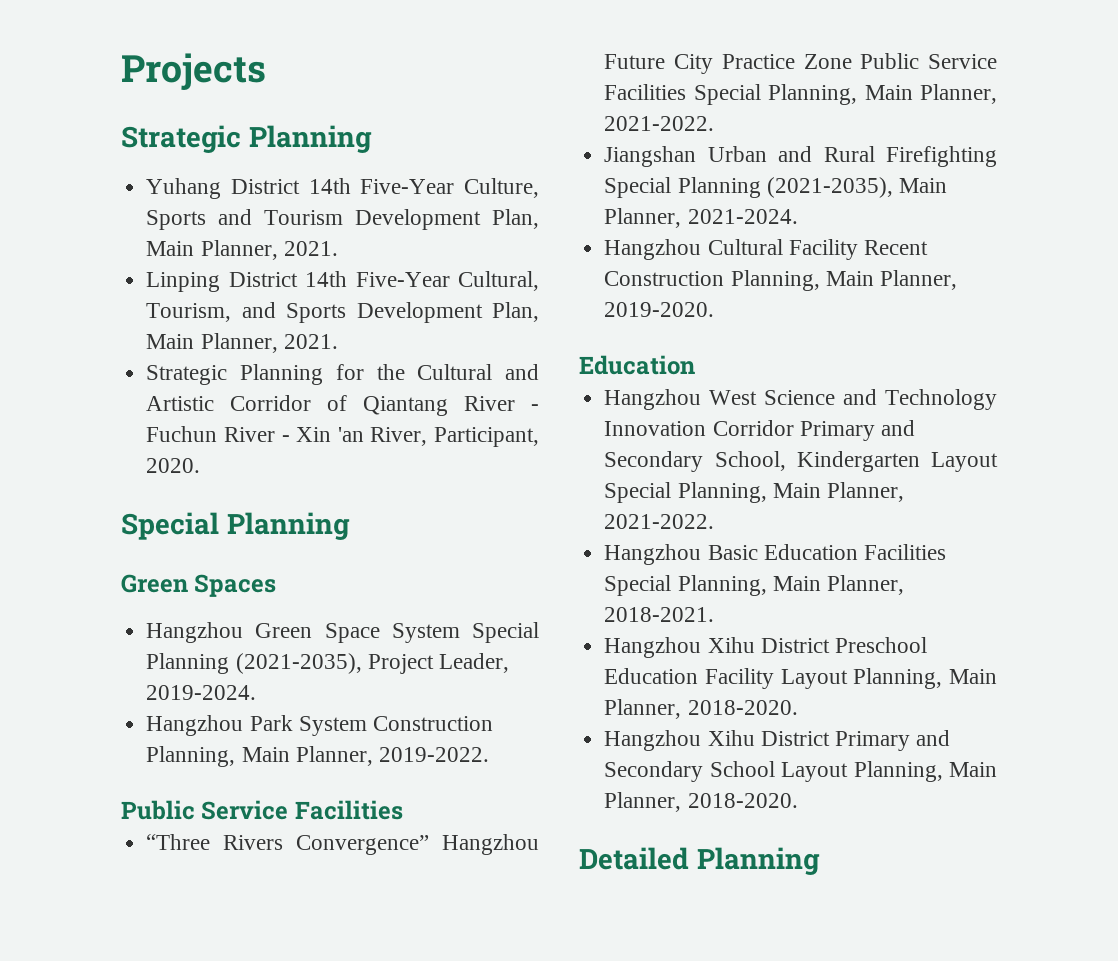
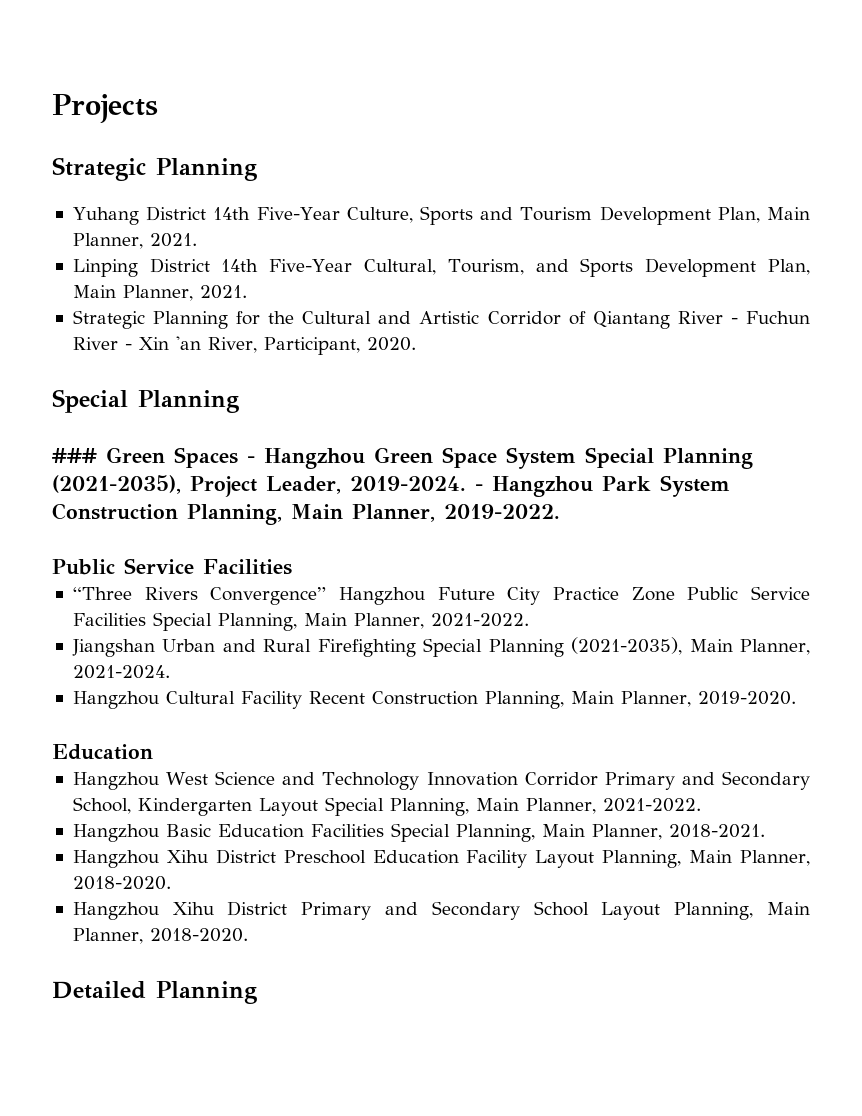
- Green Spaces
- Hangzhou Green Space System Special Planning (2021-2035), Project Leader, 2019-2024.
- Hangzhou Park System Construction Planning, Main Planner, 2019-2022.
+ ### Green Spaces - Hangzhou Green Space System Special Planning (2021-2035), Project Leader, 2019-2024. - Hangzhou Park System Construction Planning, Main Planner, 2019-2022.

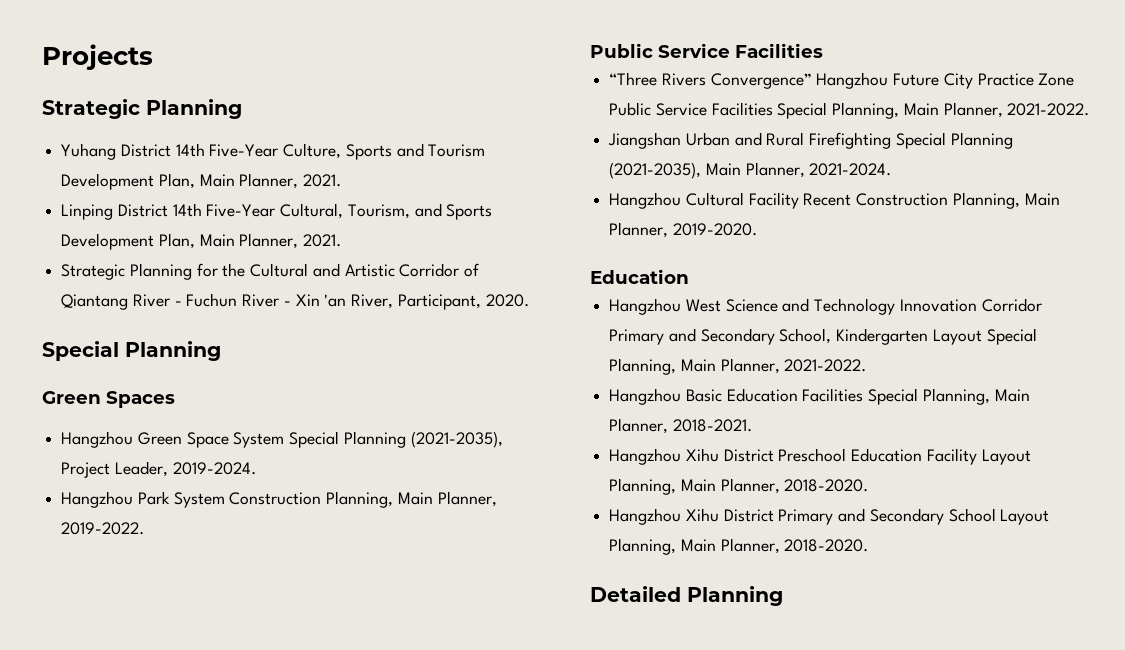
- ### Green Spaces - Hangzhou Green Space System Special Planning (2021-2035), Project Leader, 2019-2024. - Hangzhou Park System Construction Planning, Main Planner, 2019-2022.
+ Green Spaces
+ Hangzhou Green Space System Special Planning (2021-2035), Project Leader, 2019-2024.
+ Hangzhou Park System Construction Planning, Main Planner, 2019-2022.

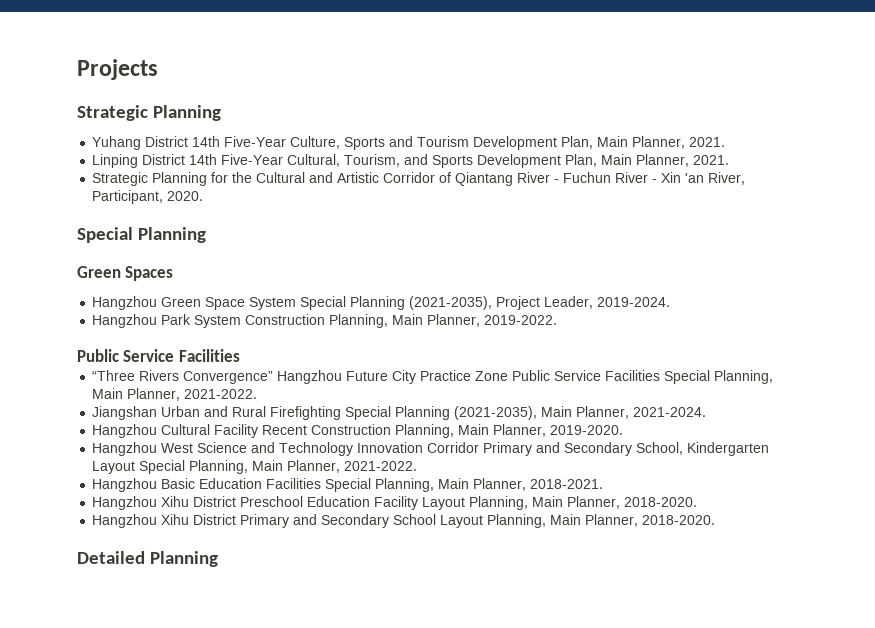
  Hangzhou Cultural Facility Recent Construction Planning, Main Planner, 2019-2020.
- Education

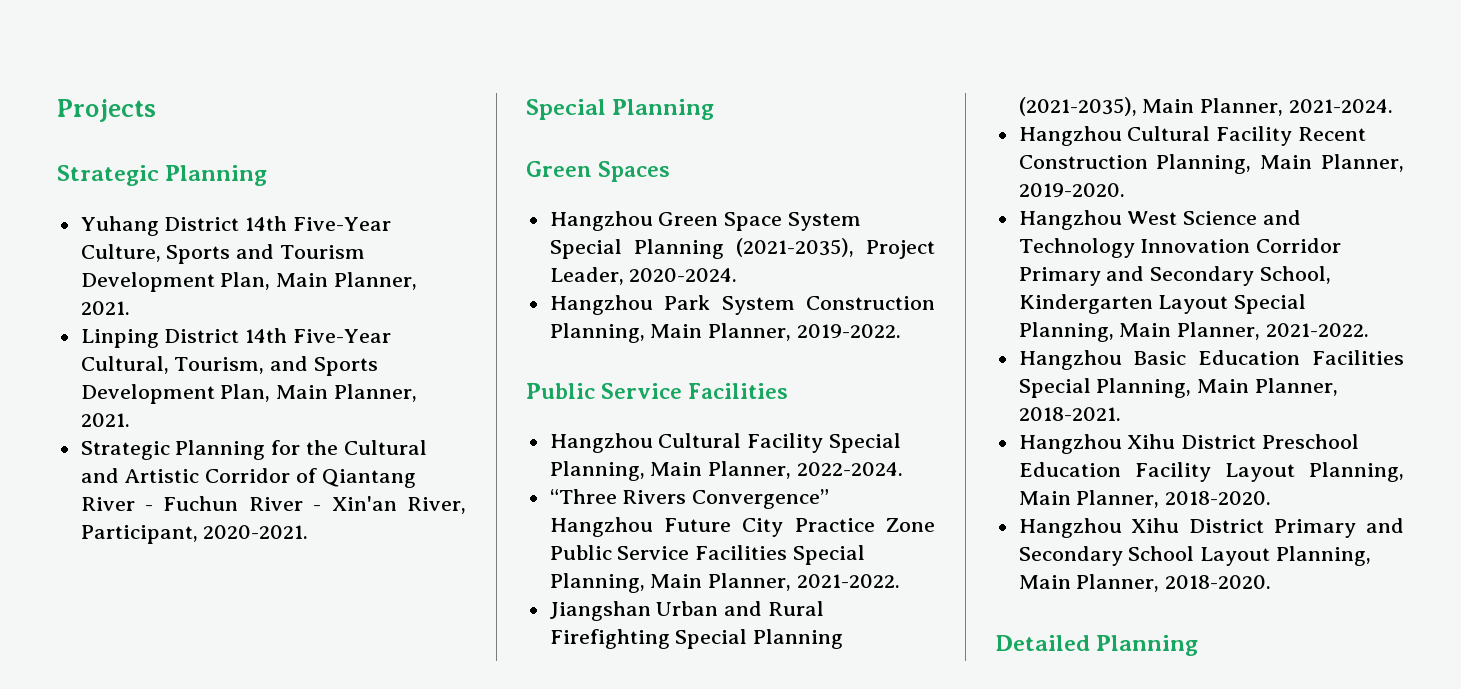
- Strategic Planning for the Cultural and Artistic Corridor of Qiantang River - Fuchun River - Xin 'an River, Participant, 2020.
+ Strategic Planning for the Cultural and Artistic Corridor of Qiantang River - Fuchun River - Xin'an River, Participant, 2020-2021.
- Hangzhou Green Space System Special Planning (2021-2035), Project Leader, 2019-2024.
+ Hangzhou Green Space System Special Planning (2021-2035), Project Leader, 2020-2024.
+ Hangzhou Cultural Facility Special Planning, Main Planner, 2022-2024.

